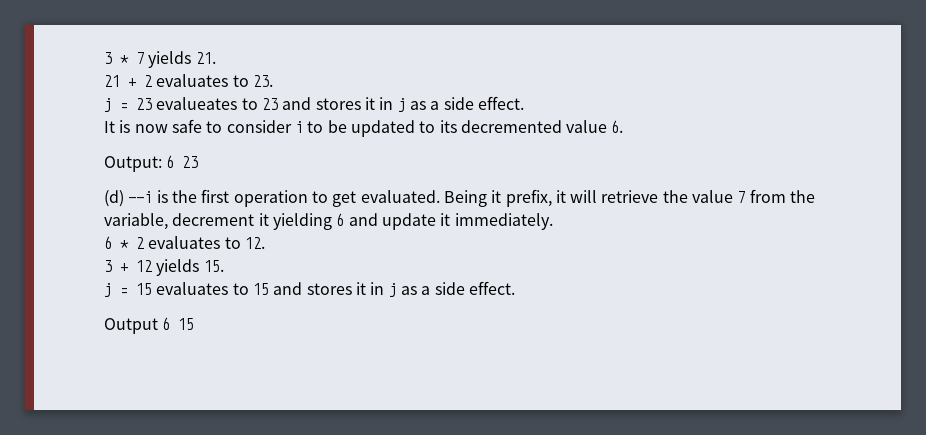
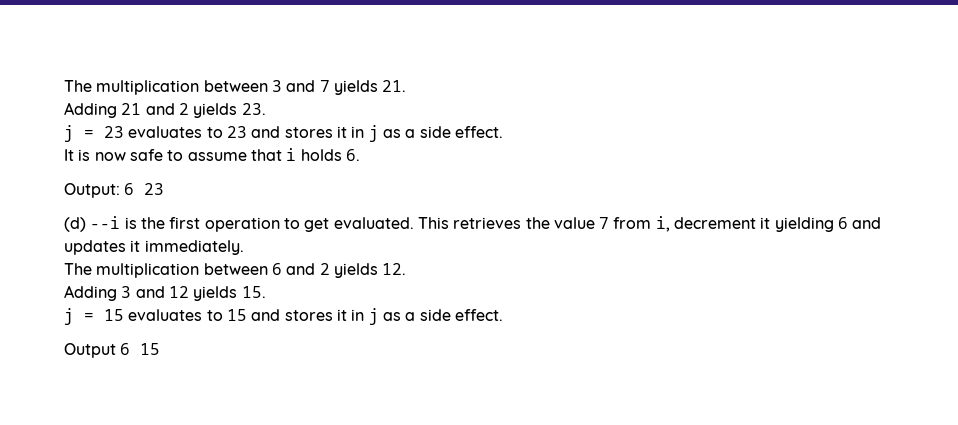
- 3 * 7 yields 21.
- 21 + 2 evaluates to 23.
+ The multiplication between 3 and 7 yields 21.
+ Adding 21 and 2 yields 23.
- j = 23 evalueates to 23 and stores it in j as a side effect.
+ j = 23 evaluates to 23 and stores it in j as a side effect.
- It is now safe to consider i to be updated to its decremented value 6.
+ It is now safe to assume that i holds 6.
- Being it prefix, it will retrieve the value 7 from the variable, decrement it yielding 6 and update it immediately.
+ This retrieves the value 7 from i, decrement it yielding 6 and updates it immediately.
- 6 * 2 evaluates to 12.
- 3 + 12 yields 15.
+ The multiplication between 6 and 2 yields 12.
+ Adding 3 and 12 yields 15.

